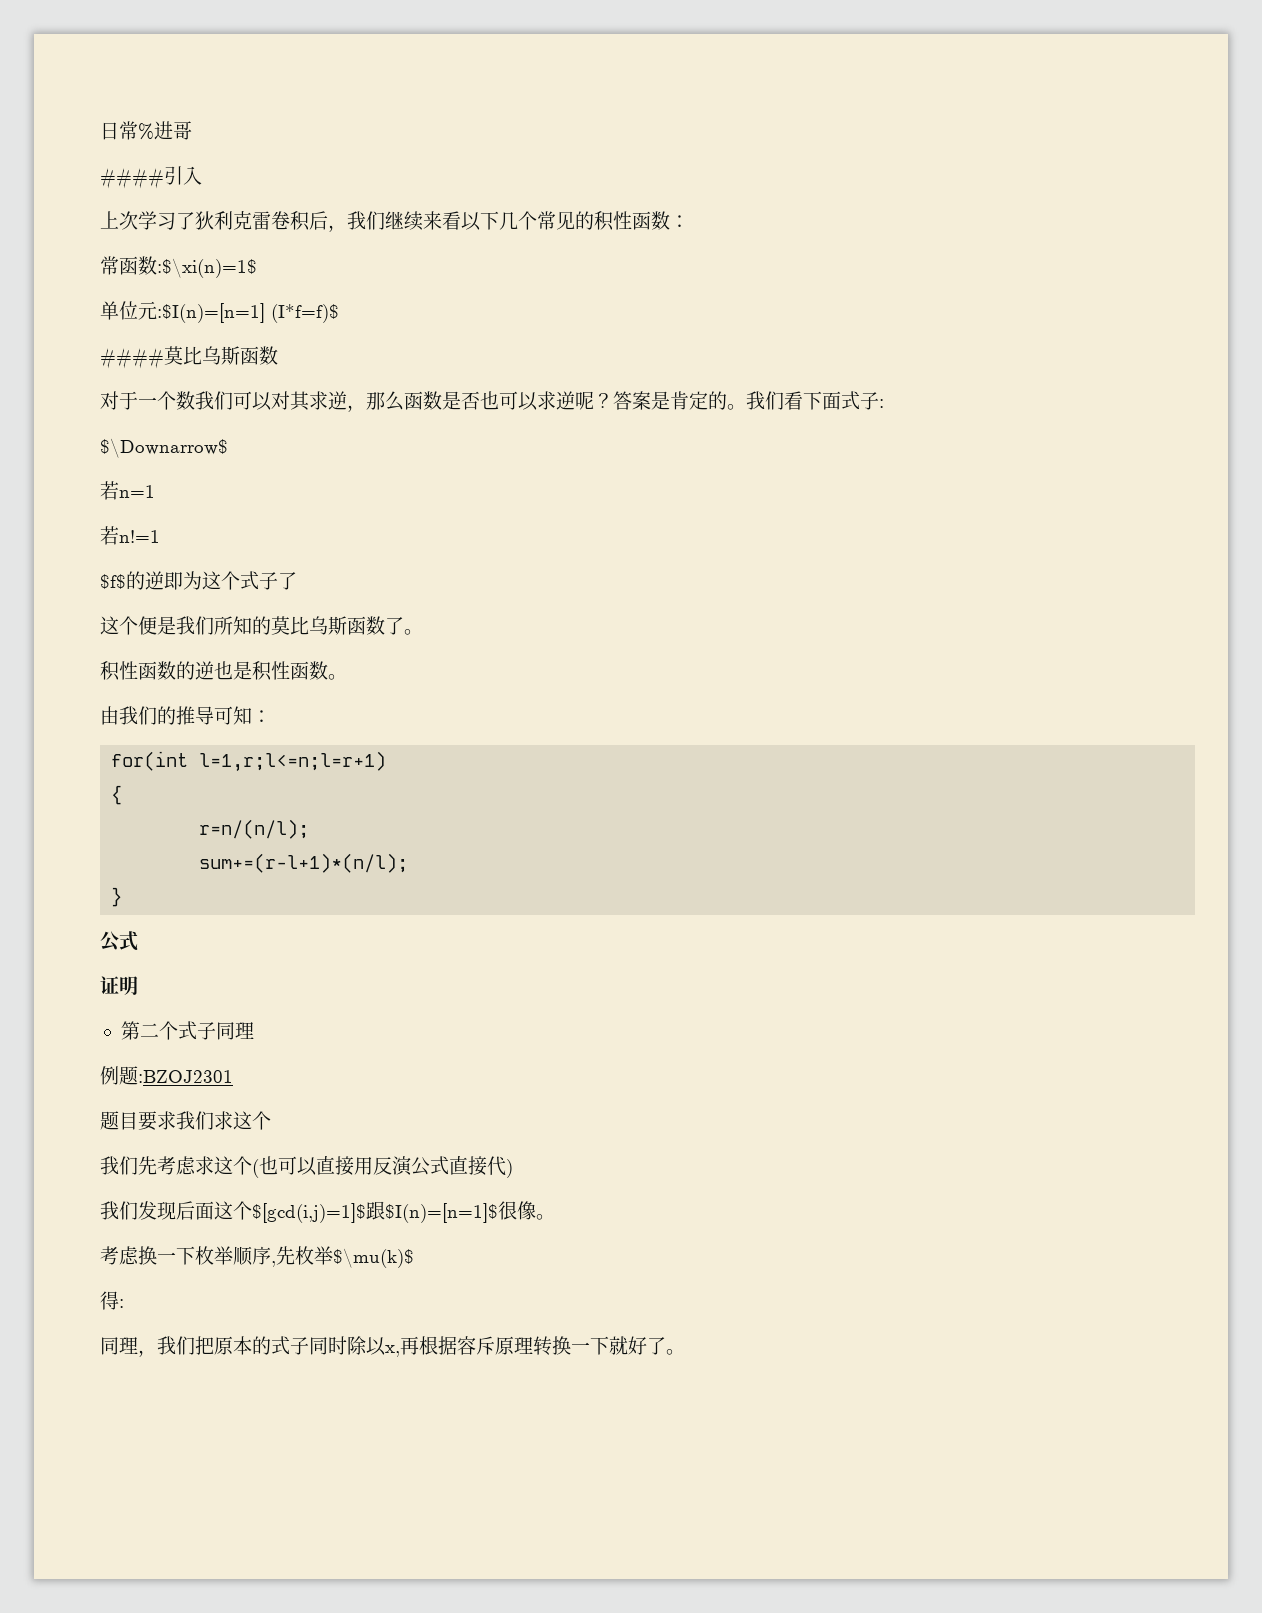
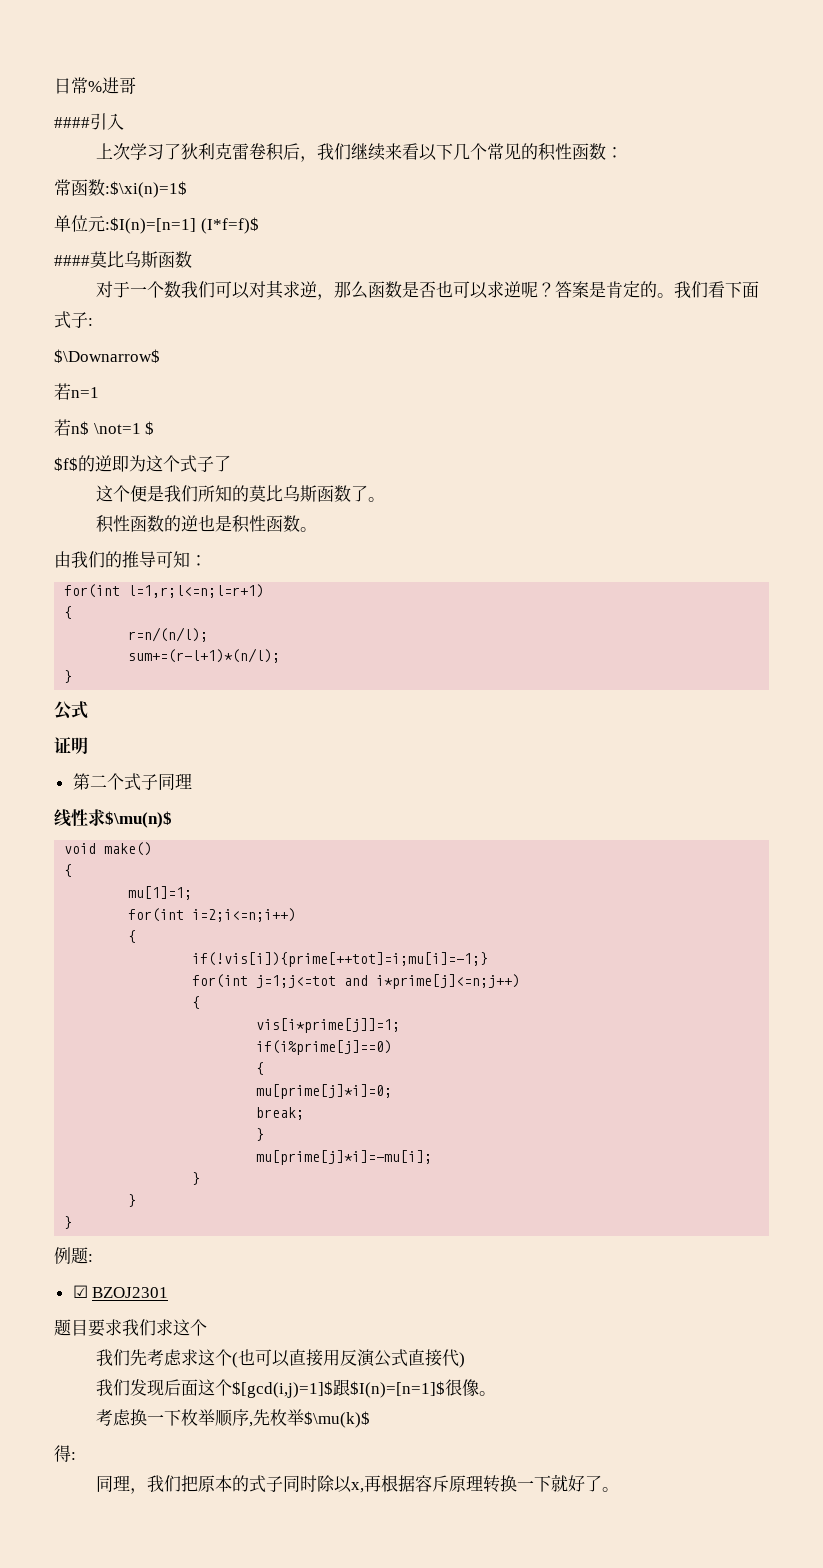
- 若n!=1
+ 若n$ \not=1 $
- 例题:BZOJ2301
+ 线性求$\mu(n)$
+ void make()
+ {
+ mu[1]=1;
+ for(int i=2;i<=n;i++)
+ {
+ if(!vis[i]){prime[++tot]=i;mu[i]=-1;}
+ for(int j=1;j<=tot and i*prime[j]<=n;j++)
+ {
+ vis[i*prime[j]]=1;
+ if(i%prime[j]==0)
+ {
+ mu[prime[j]*i]=0;
+ break;
+ }
+ mu[prime[j]*i]=-mu[i];
+ }
+ }
+ }
+ 例题:
+ ☑ BZOJ2301

